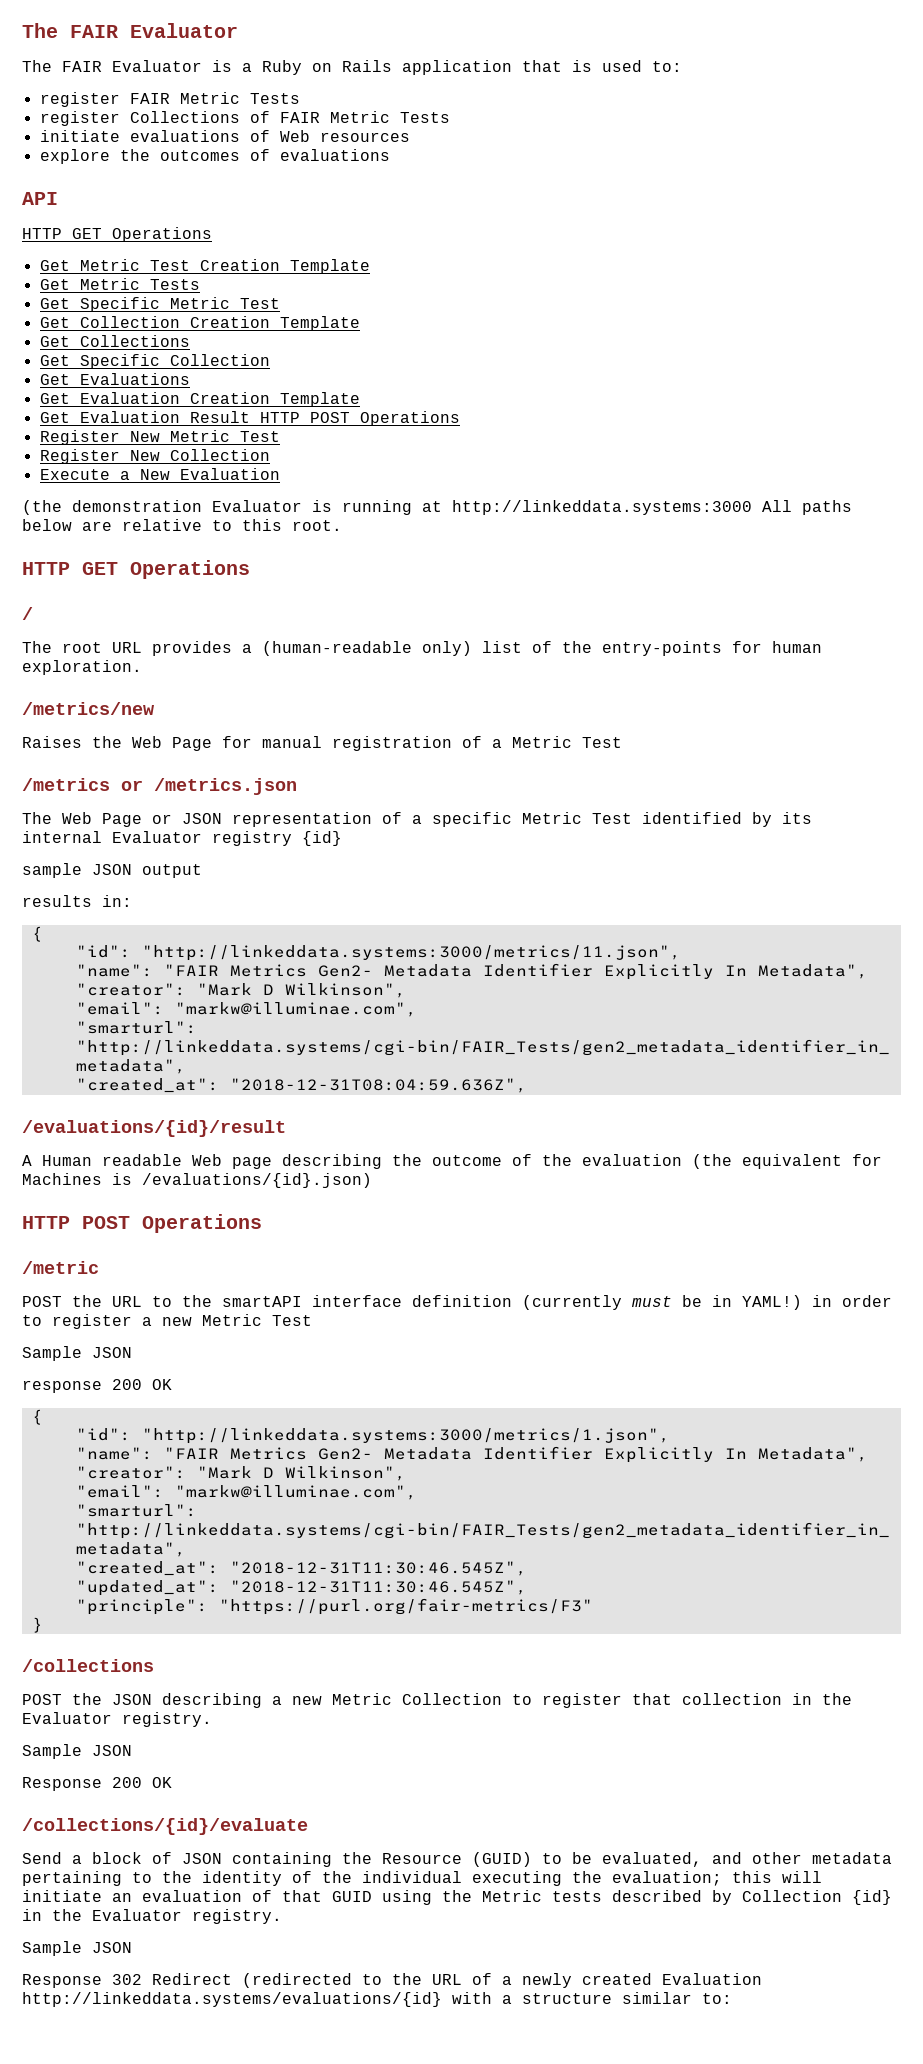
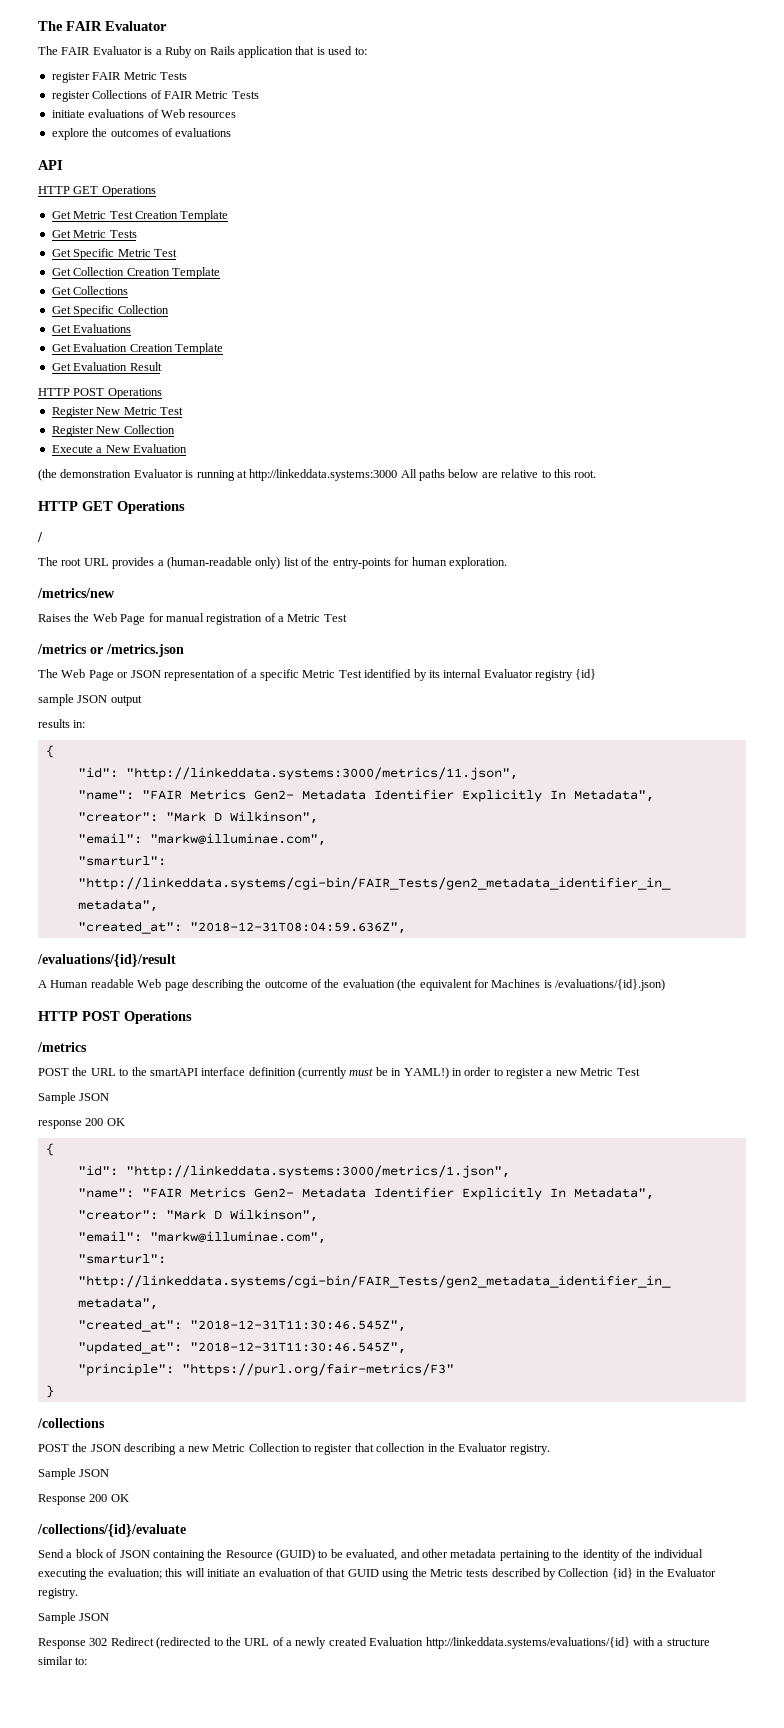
- Get Evaluation Result HTTP POST Operations
+ Get Evaluation Result
+ HTTP POST Operations
  A Human readable Web page describing the outcome of the evaluation (the equivalent for Machines is /evaluations/{id}.json)
  HTTP POST Operations
- /metric
+ /metrics

